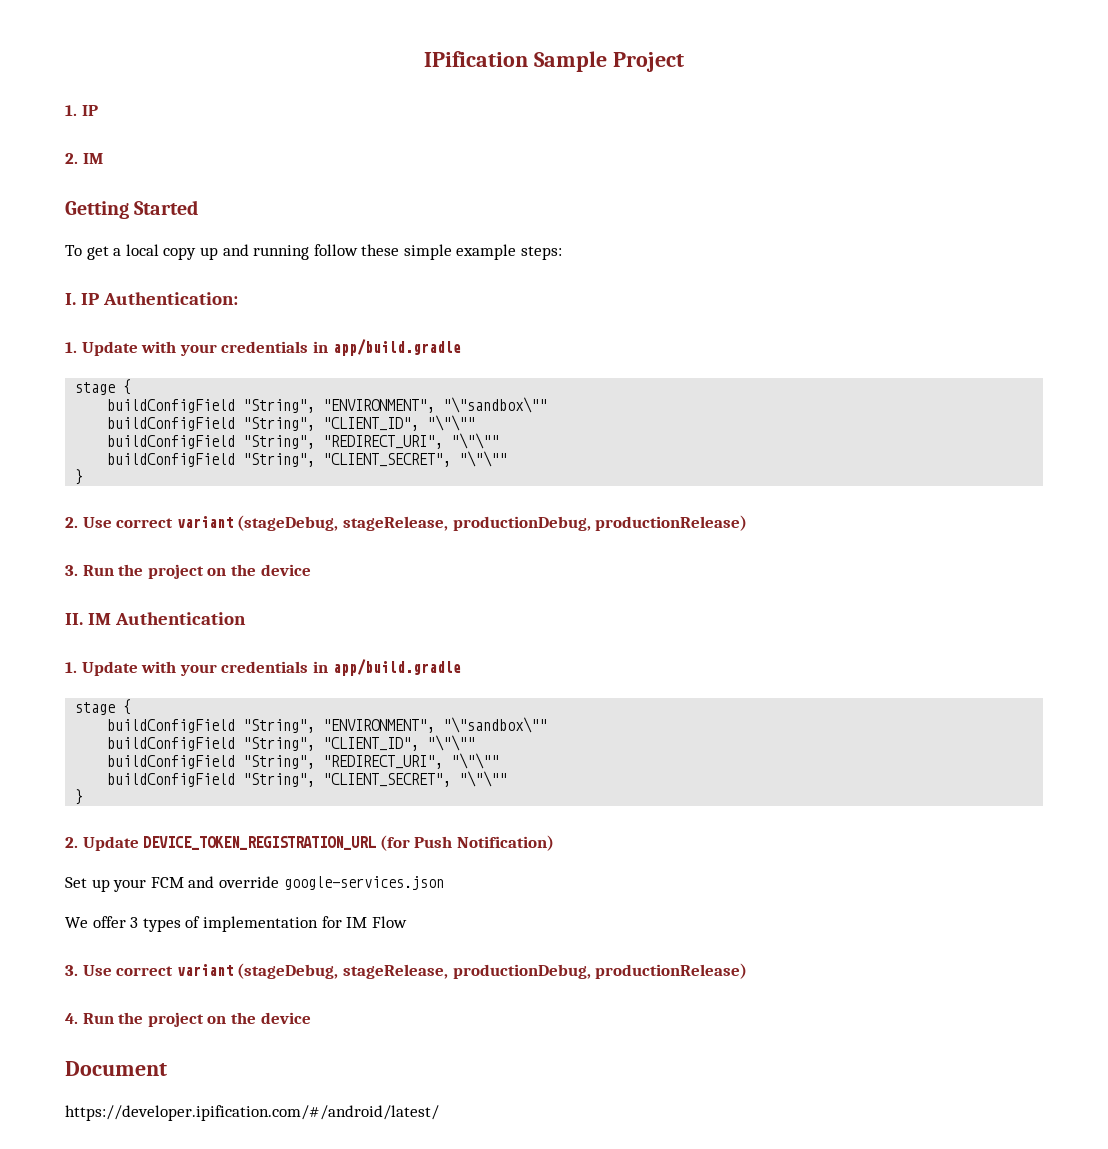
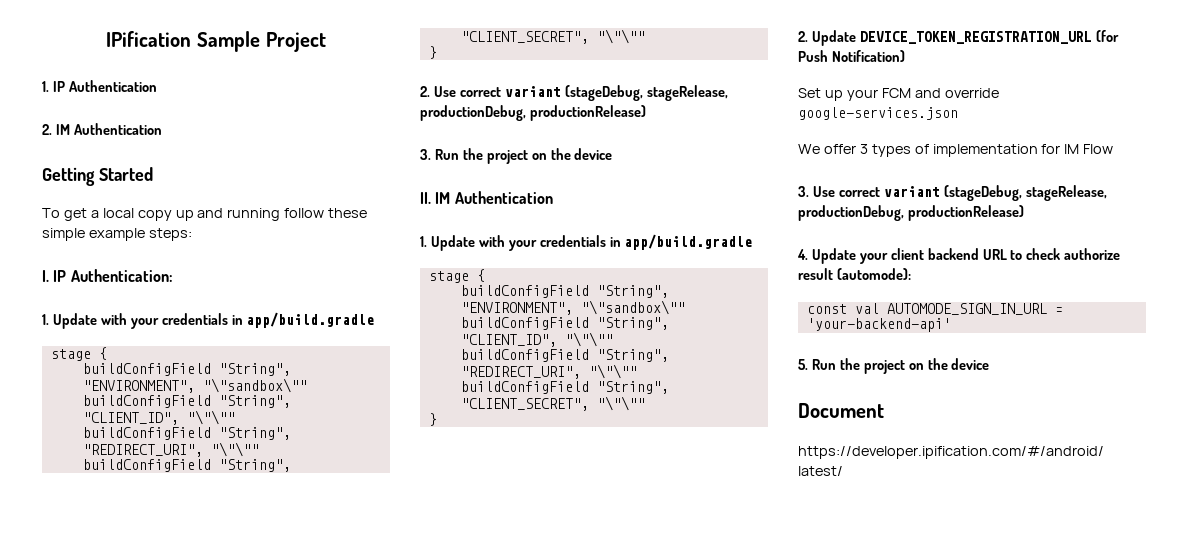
  IPification Sample Project
- 1. IP
+ 1. IP Authentication
- 2. IM
+ 2. IM Authentication
- 4. Run the project on the device
+ 4. Update your client backend URL to check authorize result (automode):
+ const val AUTOMODE_SIGN_IN_URL = 'your-backend-api'
+ 5. Run the project on the device

